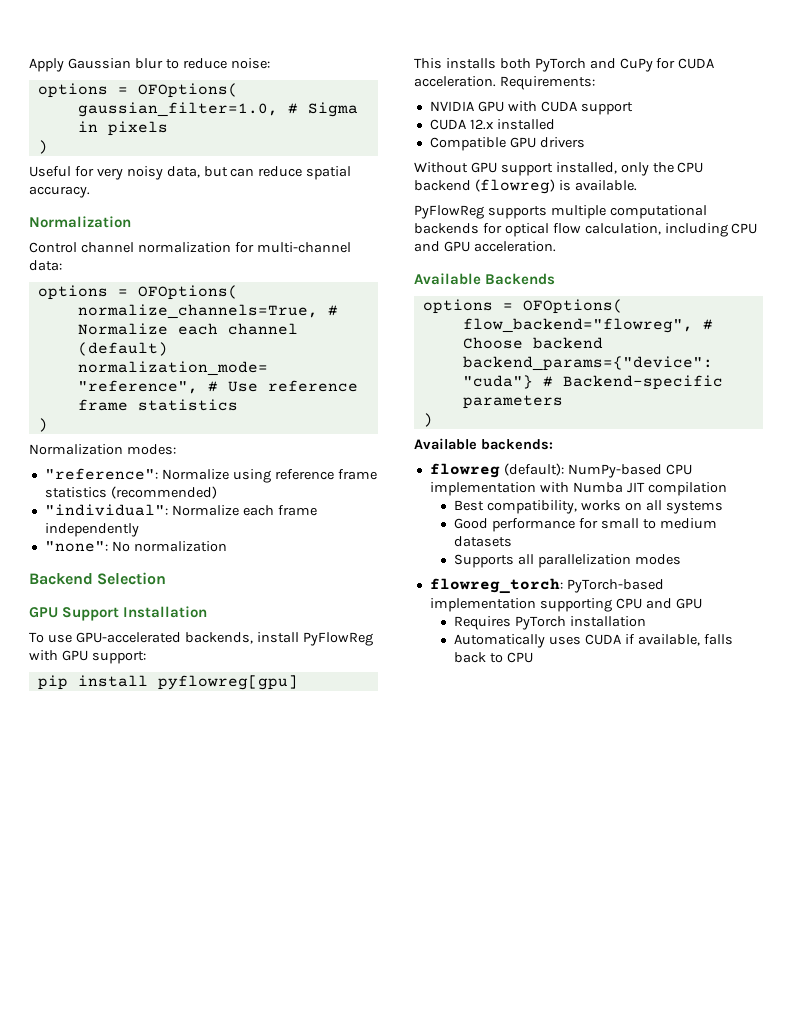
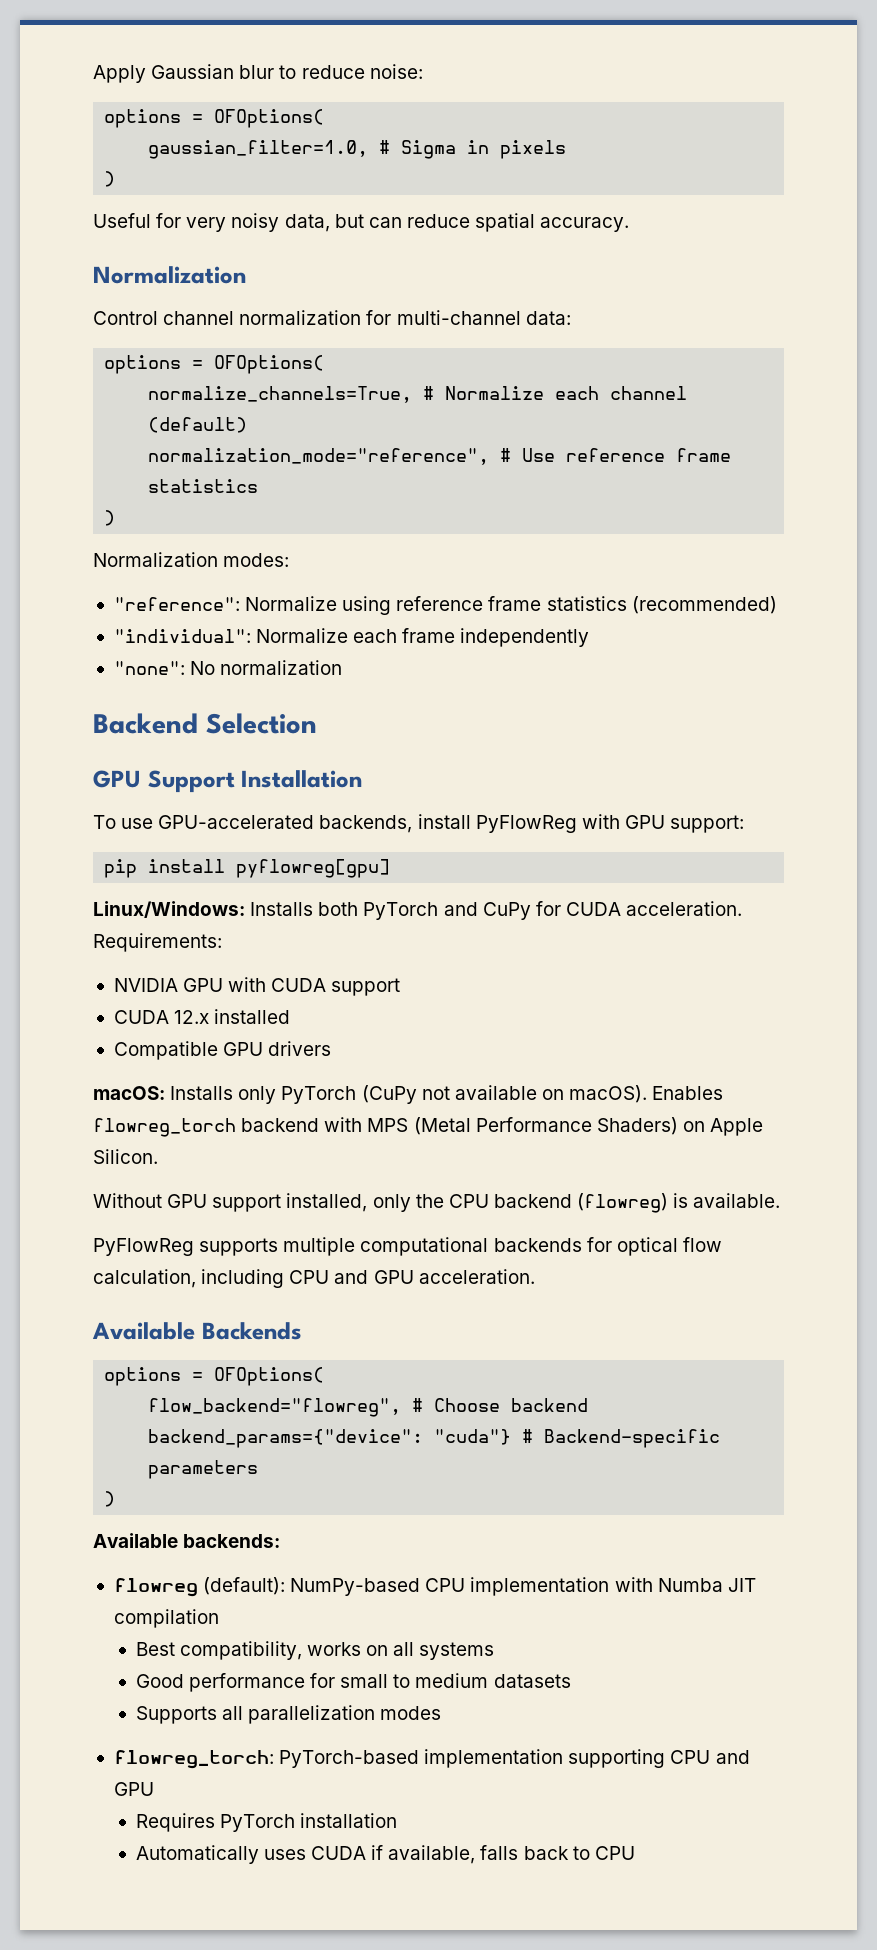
- This installs both PyTorch and CuPy for CUDA acceleration.
+ Linux/Windows: Installs both PyTorch and CuPy for CUDA acceleration.
+ macOS: Installs only PyTorch (CuPy not available on macOS). Enables flowreg_torch backend with MPS (Metal Performance Shaders) on Apple Silicon.

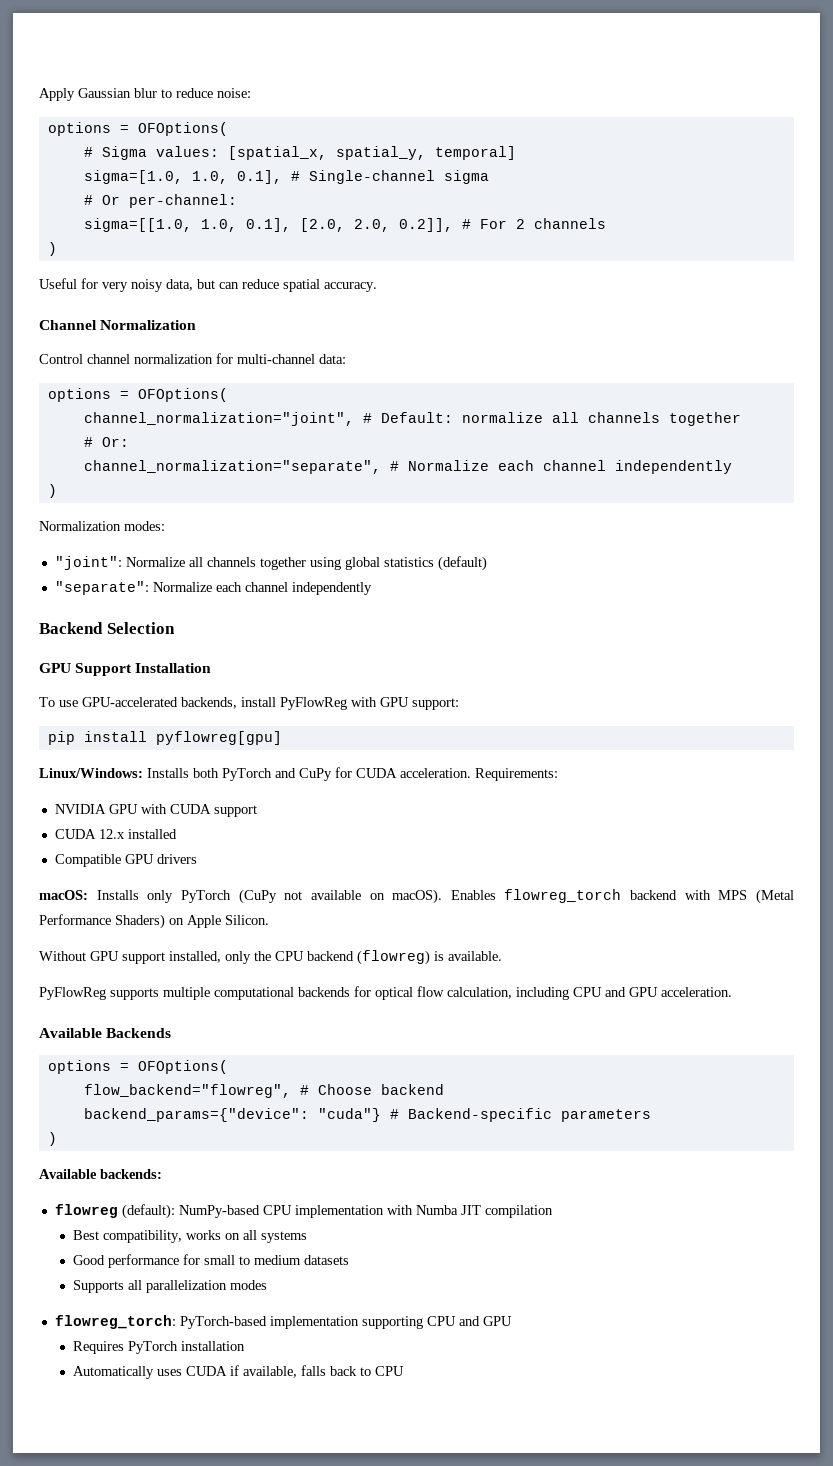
- gaussian_filter=1.0, # Sigma in pixels
+ # Sigma values: [spatial_x, spatial_y, temporal]
+ sigma=[1.0, 1.0, 0.1], # Single-channel sigma
+ # Or per-channel:
+ sigma=[[1.0, 1.0, 0.1], [2.0, 2.0, 0.2]], # For 2 channels
  Useful for very noisy data, but can reduce spatial accuracy.
- Normalization
+ Channel Normalization
- normalize_channels=True, # Normalize each channel (default)
- normalization_mode="reference", # Use reference frame statistics
+ channel_normalization="joint", # Default: normalize all channels together
+ # Or:
+ channel_normalization="separate", # Normalize each channel independently
  )
  Normalization modes:
- "reference": Normalize using reference frame statistics (recommended)
- "individual": Normalize each frame independently
- "none": No normalization
+ "joint": Normalize all channels together using global statistics (default)
+ "separate": Normalize each channel independently

